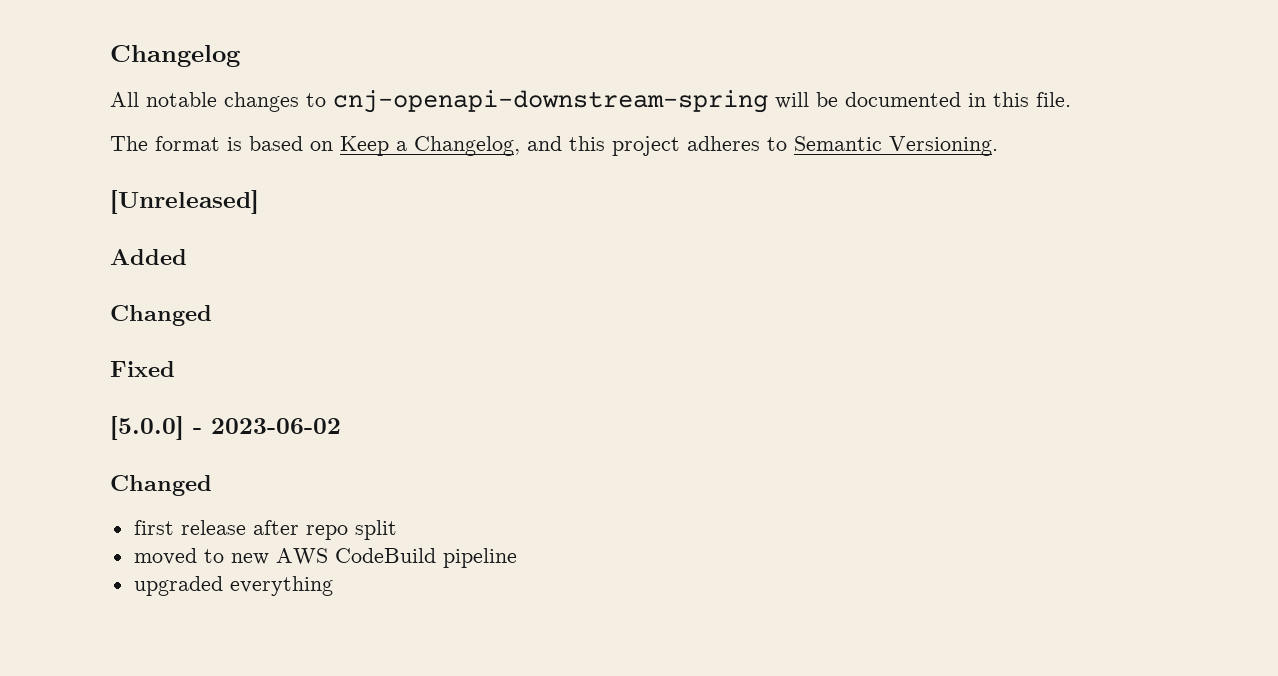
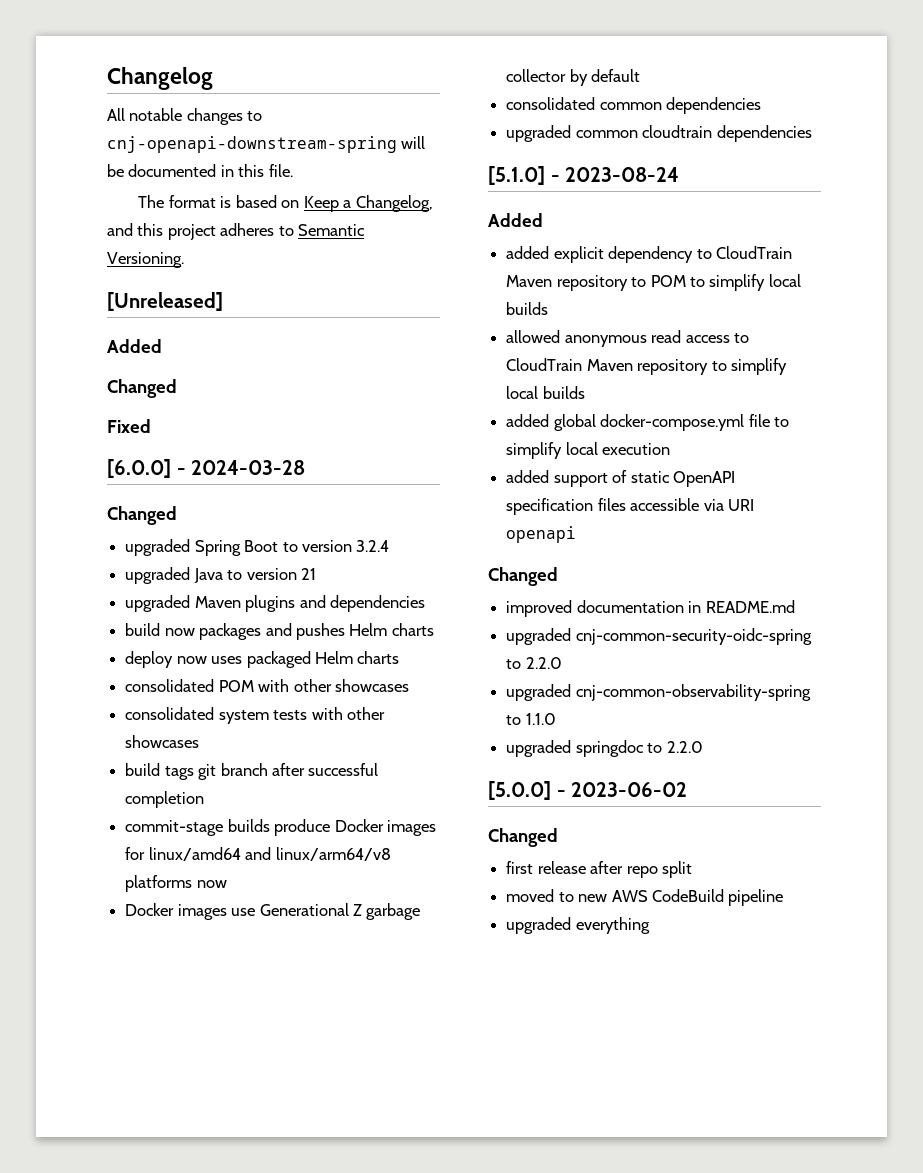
+ [6.0.0] - 2024-03-28
+ Changed
+ upgraded Spring Boot to version 3.2.4
+ upgraded Java to version 21
+ upgraded Maven plugins and dependencies
+ build now packages and pushes Helm charts
+ deploy now uses packaged Helm charts
+ consolidated POM with other showcases
+ consolidated system tests with other showcases
+ build tags git branch after successful completion
+ commit-stage builds produce Docker images for linux/amd64 and linux/arm64/v8 platforms now
+ Docker images use Generational Z garbage collector by default
+ consolidated common dependencies
+ upgraded common cloudtrain dependencies
+ [5.1.0] - 2023-08-24
+ Added
+ added explicit dependency to CloudTrain Maven repository to POM to simplify local builds
+ allowed anonymous read access to CloudTrain Maven repository to simplify local builds
+ added global docker-compose.yml file to simplify local execution
+ added support of static OpenAPI specification files accessible via URI openapi
+ Changed
+ improved documentation in README.md
+ upgraded cnj-common-security-oidc-spring to 2.2.0
+ upgraded cnj-common-observability-spring to 1.1.0
+ upgraded springdoc to 2.2.0

